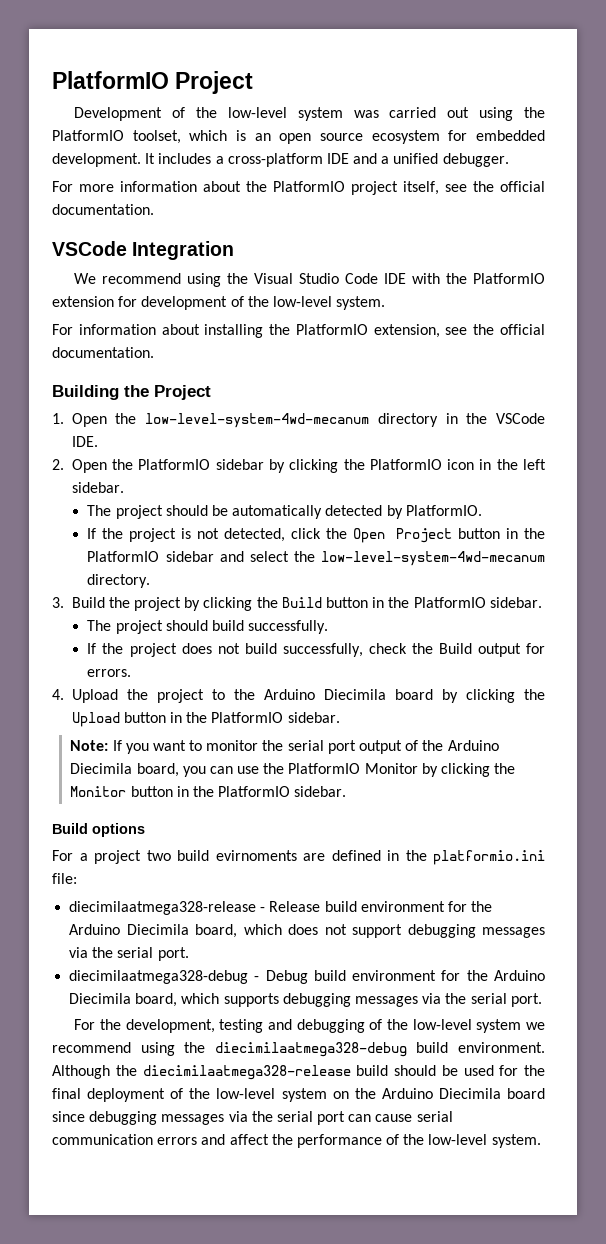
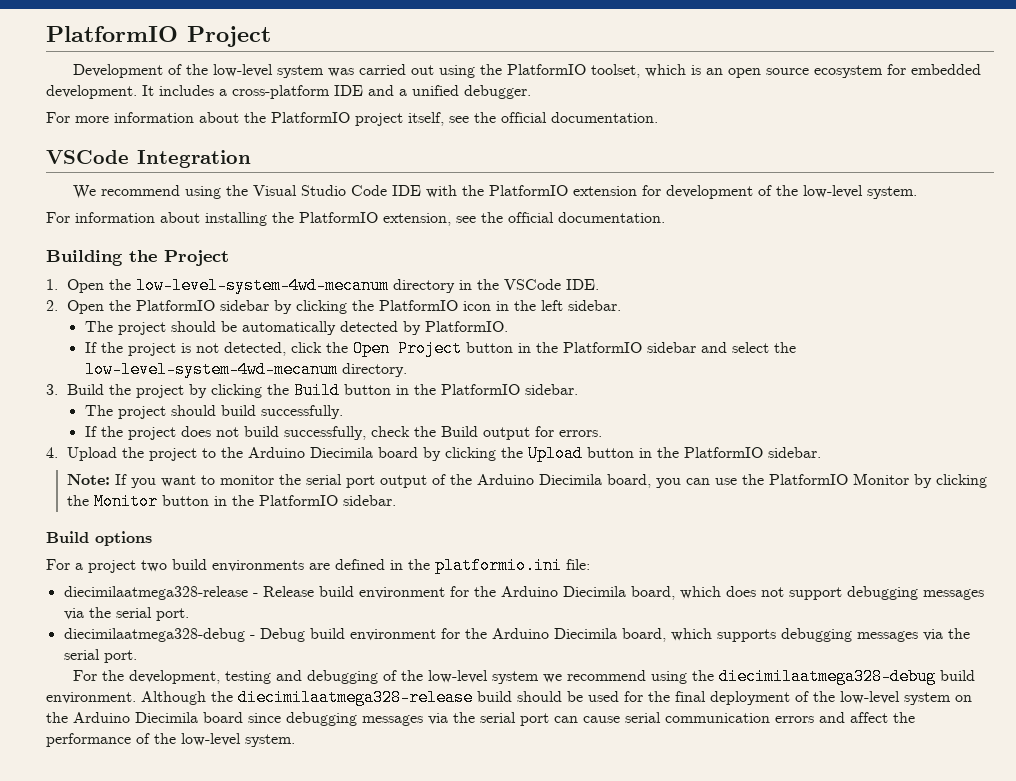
- For a project two build evirnoments are defined in the platformio.ini file:
+ For a project two build environments are defined in the platformio.ini file:

